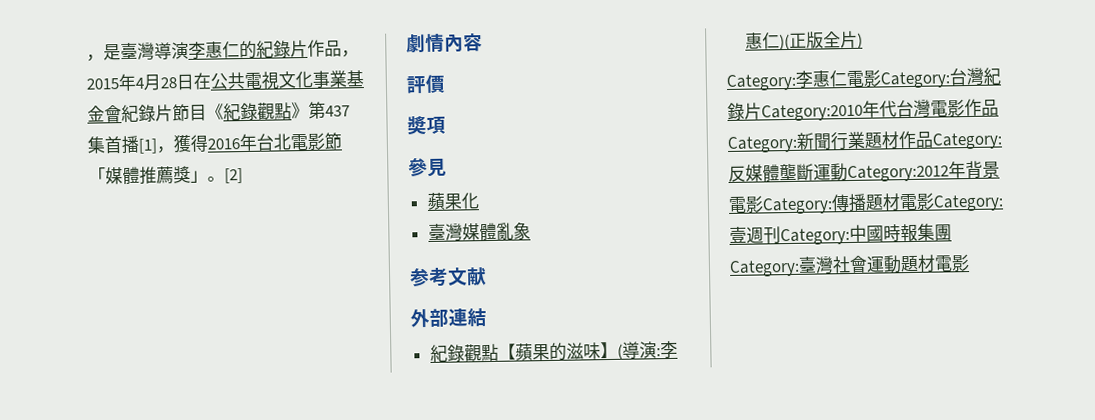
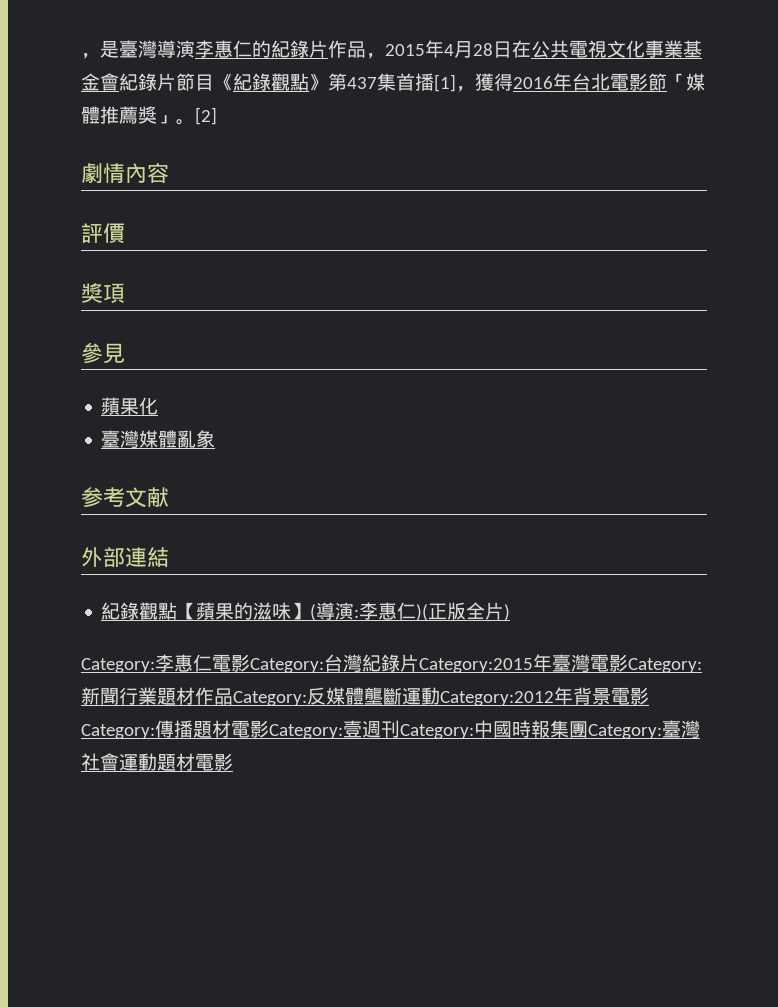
- Category:李惠仁電影Category:台灣紀錄片Category:2010年代台灣電影作品Category:新聞行業題材作品Category:反媒體壟斷運動Category:2012年背景電影Category:傳播題材電影Category:壹週刊Category:中國時報集團Category:臺灣社會運動題材電影
+ Category:李惠仁電影Category:台灣紀錄片Category:2015年臺灣電影Category:新聞行業題材作品Category:反媒體壟斷運動Category:2012年背景電影Category:傳播題材電影Category:壹週刊Category:中國時報集團Category:臺灣社會運動題材電影

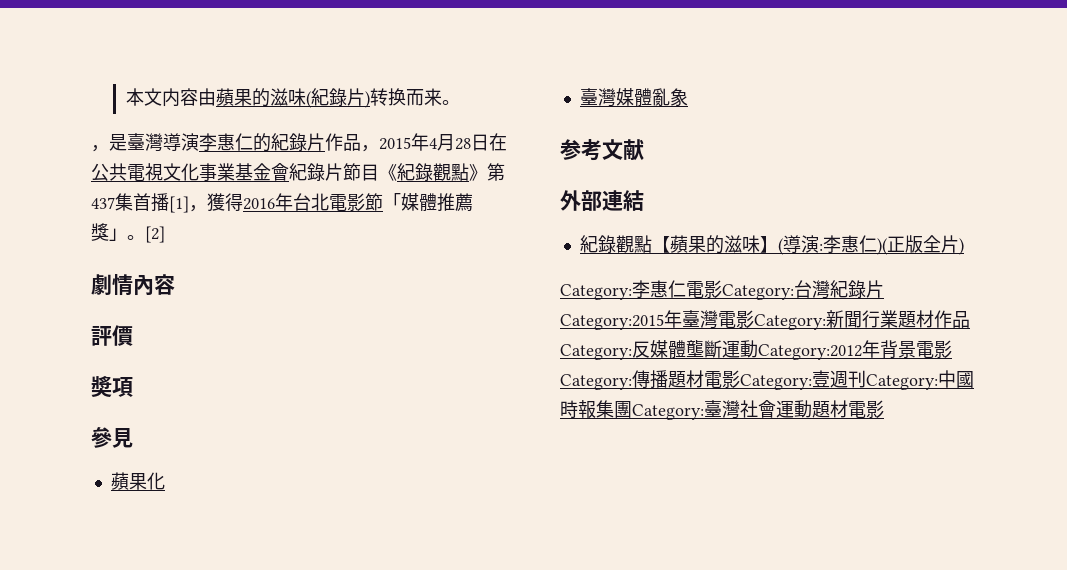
+ 本文内容由蘋果的滋味(紀錄片)转换而来。

